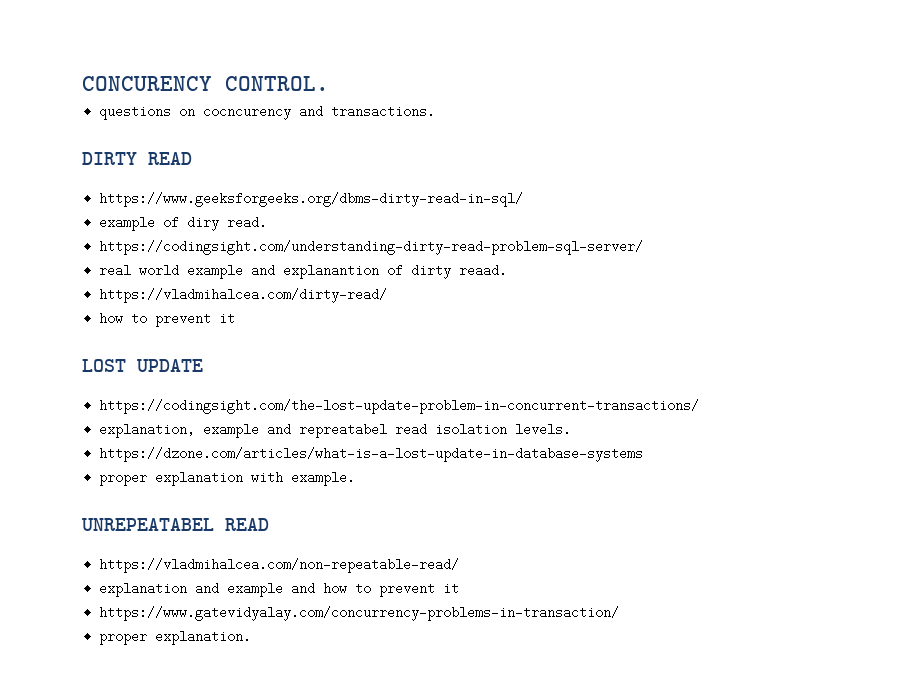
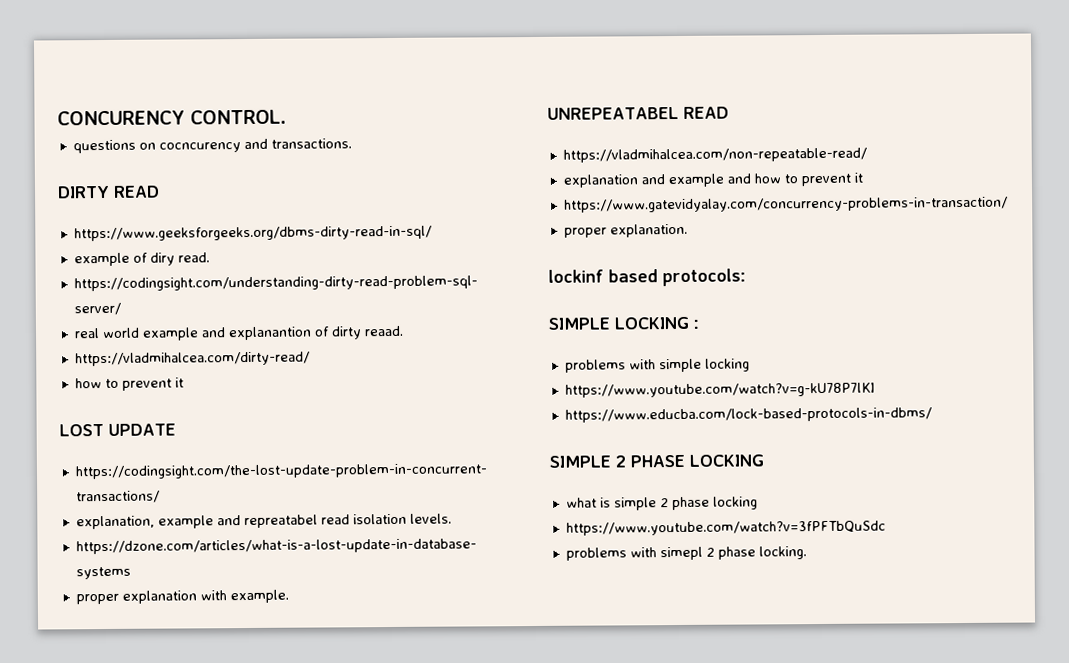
+ lockinf based protocols:
+ SIMPLE LOCKING :
+ problems with simple locking
+ https://www.youtube.com/watch?v=g-kU78P7lKI
+ https://www.educba.com/lock-based-protocols-in-dbms/
+ SIMPLE 2 PHASE LOCKING
+ what is simple 2 phase locking
+ https://www.youtube.com/watch?v=3fPFTbQuSdc
+ problems with simepl 2 phase locking.

